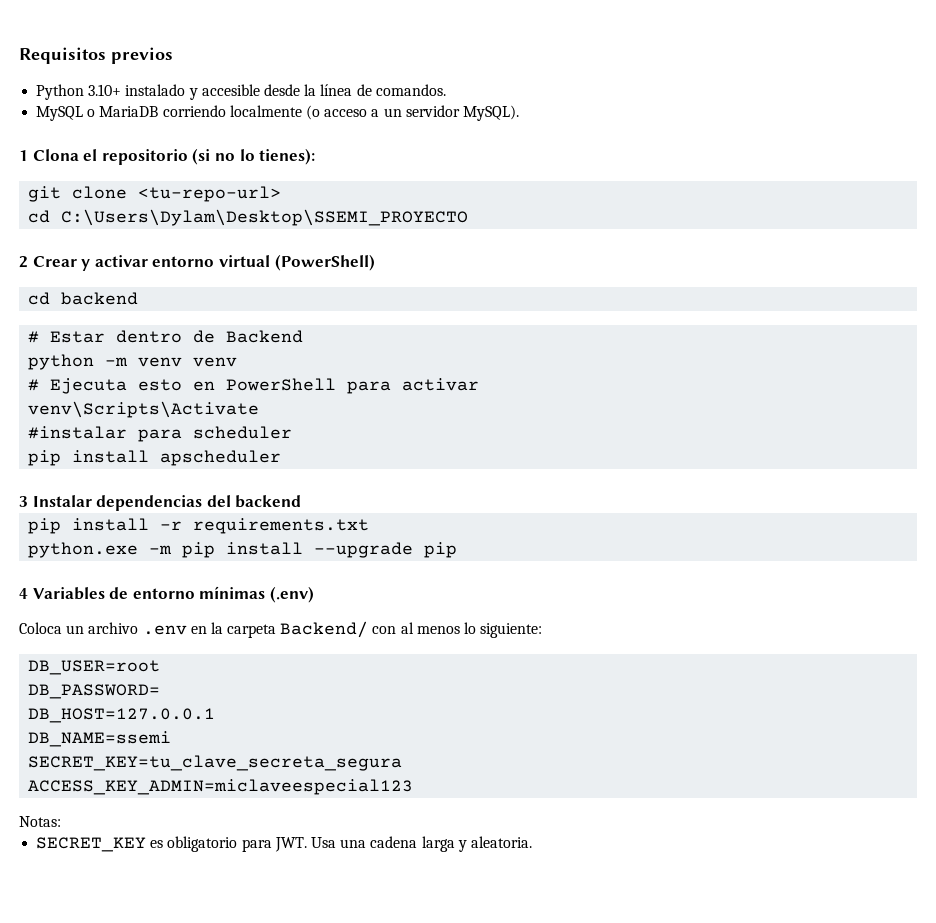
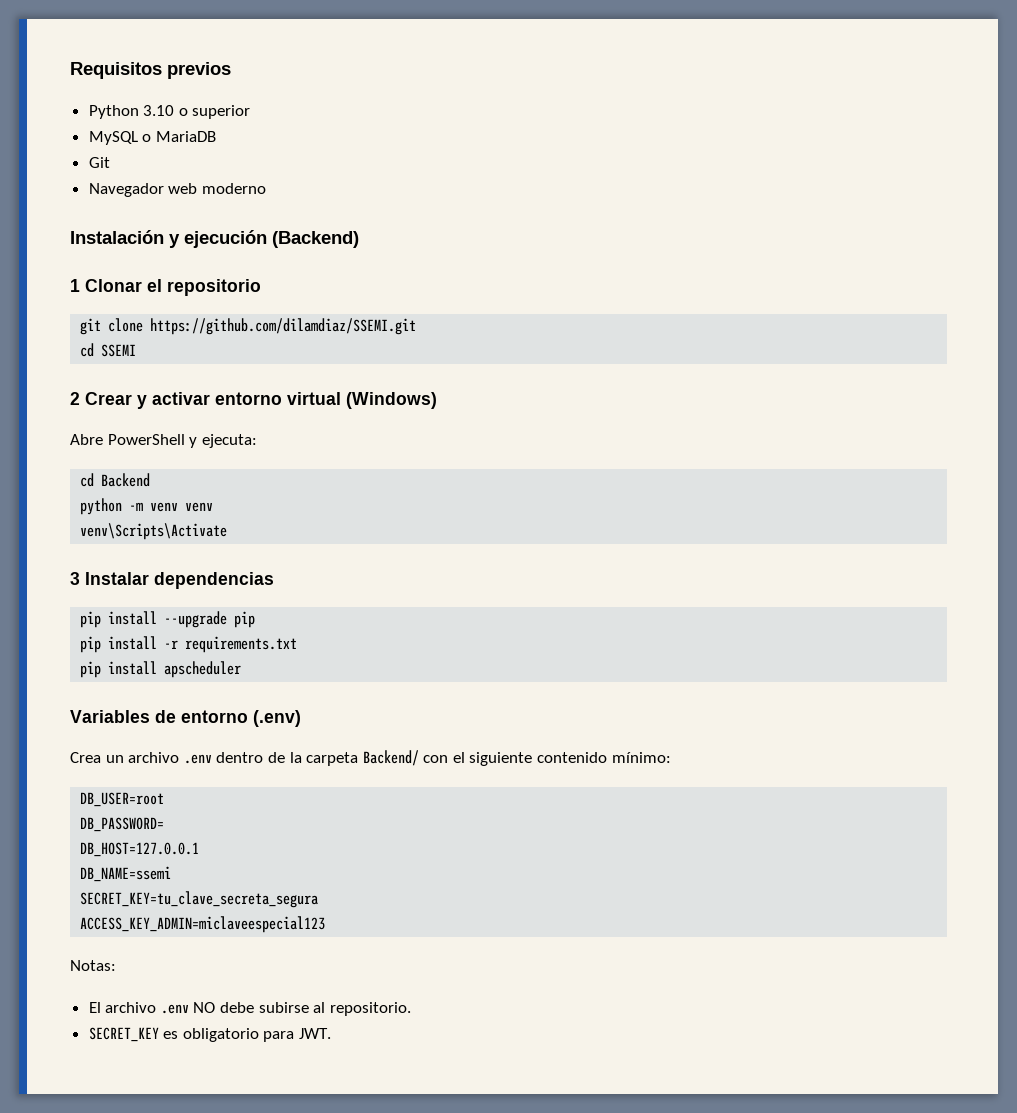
- Python 3.10+ instalado y accesible desde la línea de comandos.
- MySQL o MariaDB corriendo localmente (o acceso a un servidor MySQL).
+ Python 3.10 o superior
+ MySQL o MariaDB
+ Git
+ Navegador web moderno
+ Instalación y ejecución (Backend)
- 1 Clona el repositorio (si no lo tienes):
+ 1 Clonar el repositorio
- git clone <tu-repo-url>
- cd C:\Users\Dylam\Desktop\SSEMI_PROYECTO
+ git clone https://github.com/dilamdiaz/SSEMI.git
+ cd SSEMI
- 2 Crear y activar entorno virtual (PowerShell)
- cd backend
- # Estar dentro de Backend
+ 2 Crear y activar entorno virtual (Windows)
+ Abre PowerShell y ejecuta:
+ cd Backend
- # Ejecuta esto en PowerShell para activar
  venv\Scripts\Activate
- #instalar para scheduler
- pip install apscheduler
- 3 Instalar dependencias del backend
+ 3 Instalar dependencias
+ pip install --upgrade pip
- python.exe -m pip install --upgrade pip
- 4 Variables de entorno mínimas (.env)
+ pip install apscheduler
+ Variables de entorno (.env)
- Coloca un archivo .env en la carpeta Backend/ con al menos lo siguiente:
+ Crea un archivo .env dentro de la carpeta Backend/ con el siguiente contenido mínimo:
+ El archivo .env NO debe subirse al repositorio.
- SECRET_KEY es obligatorio para JWT. Usa una cadena larga y aleatoria.
+ SECRET_KEY es obligatorio para JWT.

